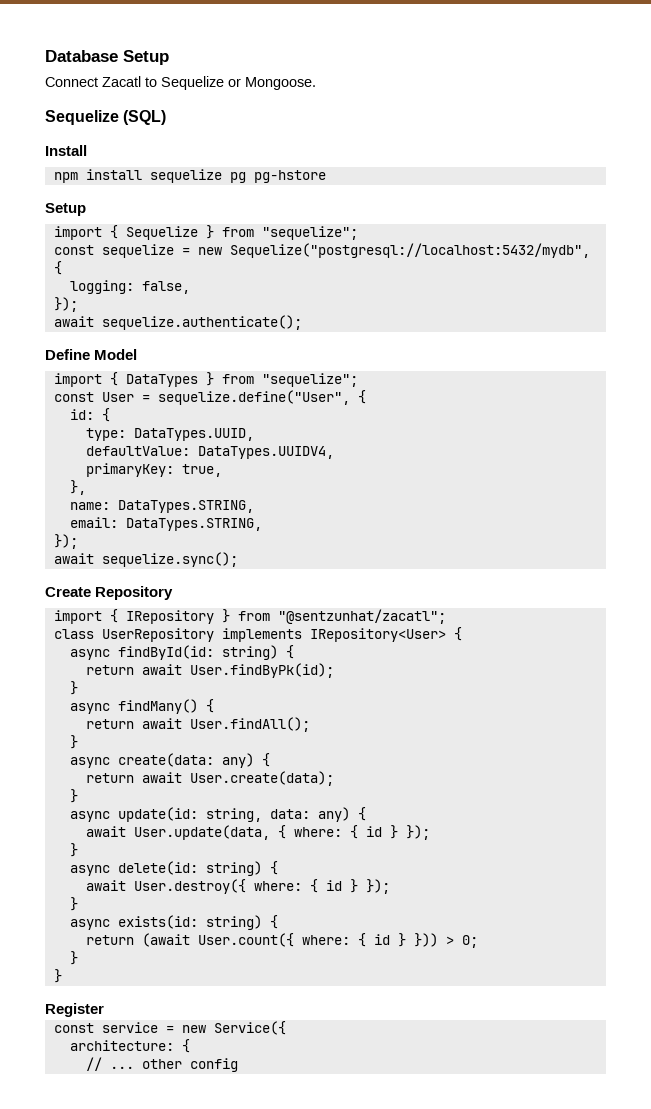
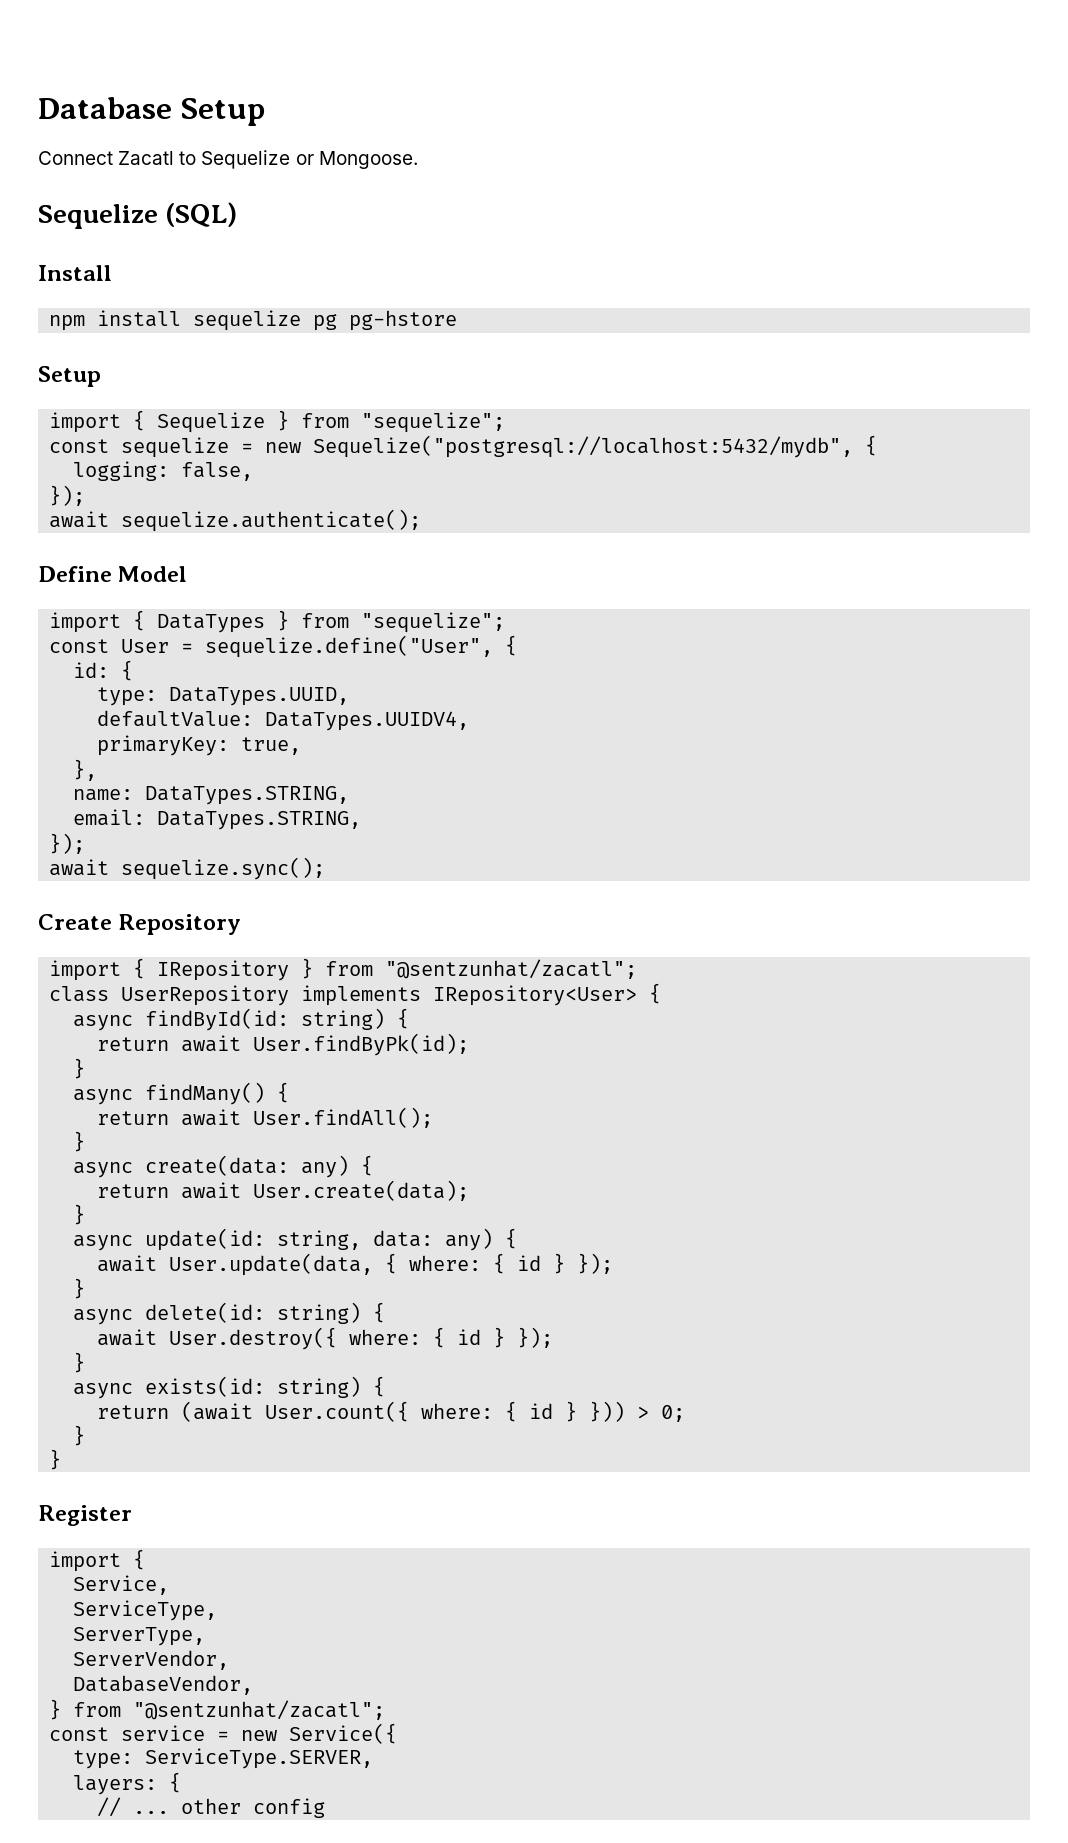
  Register
+ import {
+ Service,
+ ServiceType,
+ ServerType,
+ ServerVendor,
+ DatabaseVendor,
+ } from "@sentzunhat/zacatl";
- architecture: {
+ type: ServiceType.SERVER,
+ layers: {

